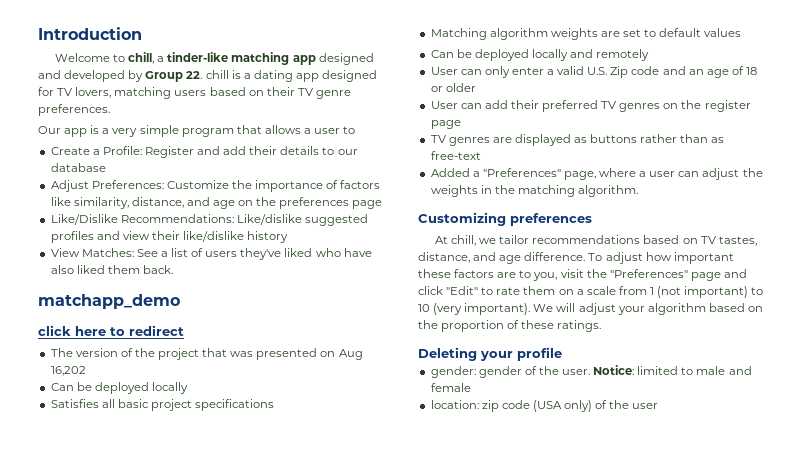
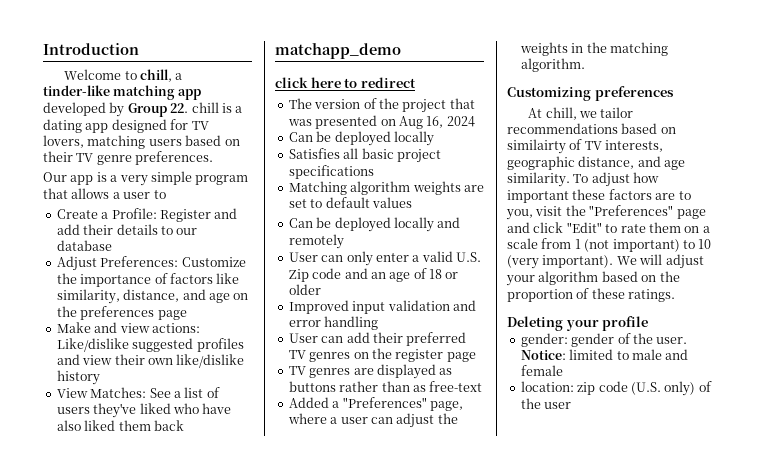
- Welcome to chill, a tinder-like matching app designed and developed by Group 22. chill is a dating app designed for TV lovers, matching users based on their TV genre preferences.
+ Welcome to chill, a tinder-like matching app developed by Group 22. chill is a dating app designed for TV lovers, matching users based on their TV genre preferences.
- Like/Dislike Recommendations: Like/dislike suggested profiles and view their like/dislike history
+ Make and view actions: Like/dislike suggested profiles and view their own like/dislike history
- View Matches: See a list of users they've liked who have also liked them back.
+ View Matches: See a list of users they've liked who have also liked them back
- The version of the project that was presented on Aug 16,202
+ The version of the project that was presented on Aug 16, 2024
+ Improved input validation and error handling
- At chill, we tailor recommendations based on TV tastes, distance, and age difference.
+ At chill, we tailor recommendations based on similairty of TV interests, geographic distance, and age similarity.
- location: zip code (USA only) of the user
+ location: zip code (U.S. only) of the user

